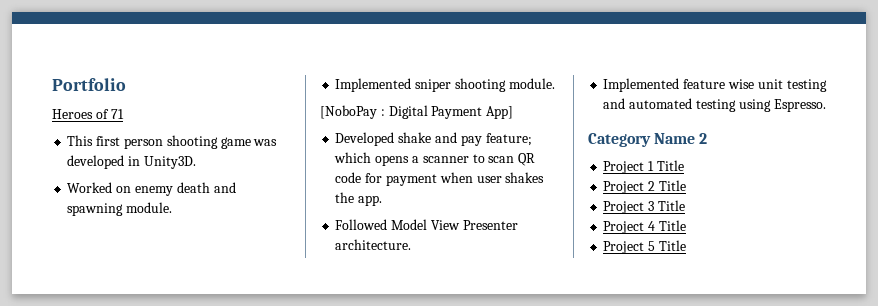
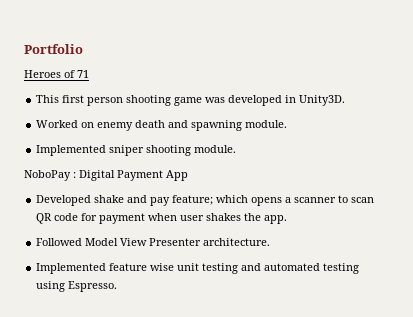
- [NoboPay : Digital Payment App]
+ NoboPay : Digital Payment App
- Category Name 2
- Project 1 Title
- Project 2 Title
- Project 3 Title
- Project 4 Title
- Project 5 Title

